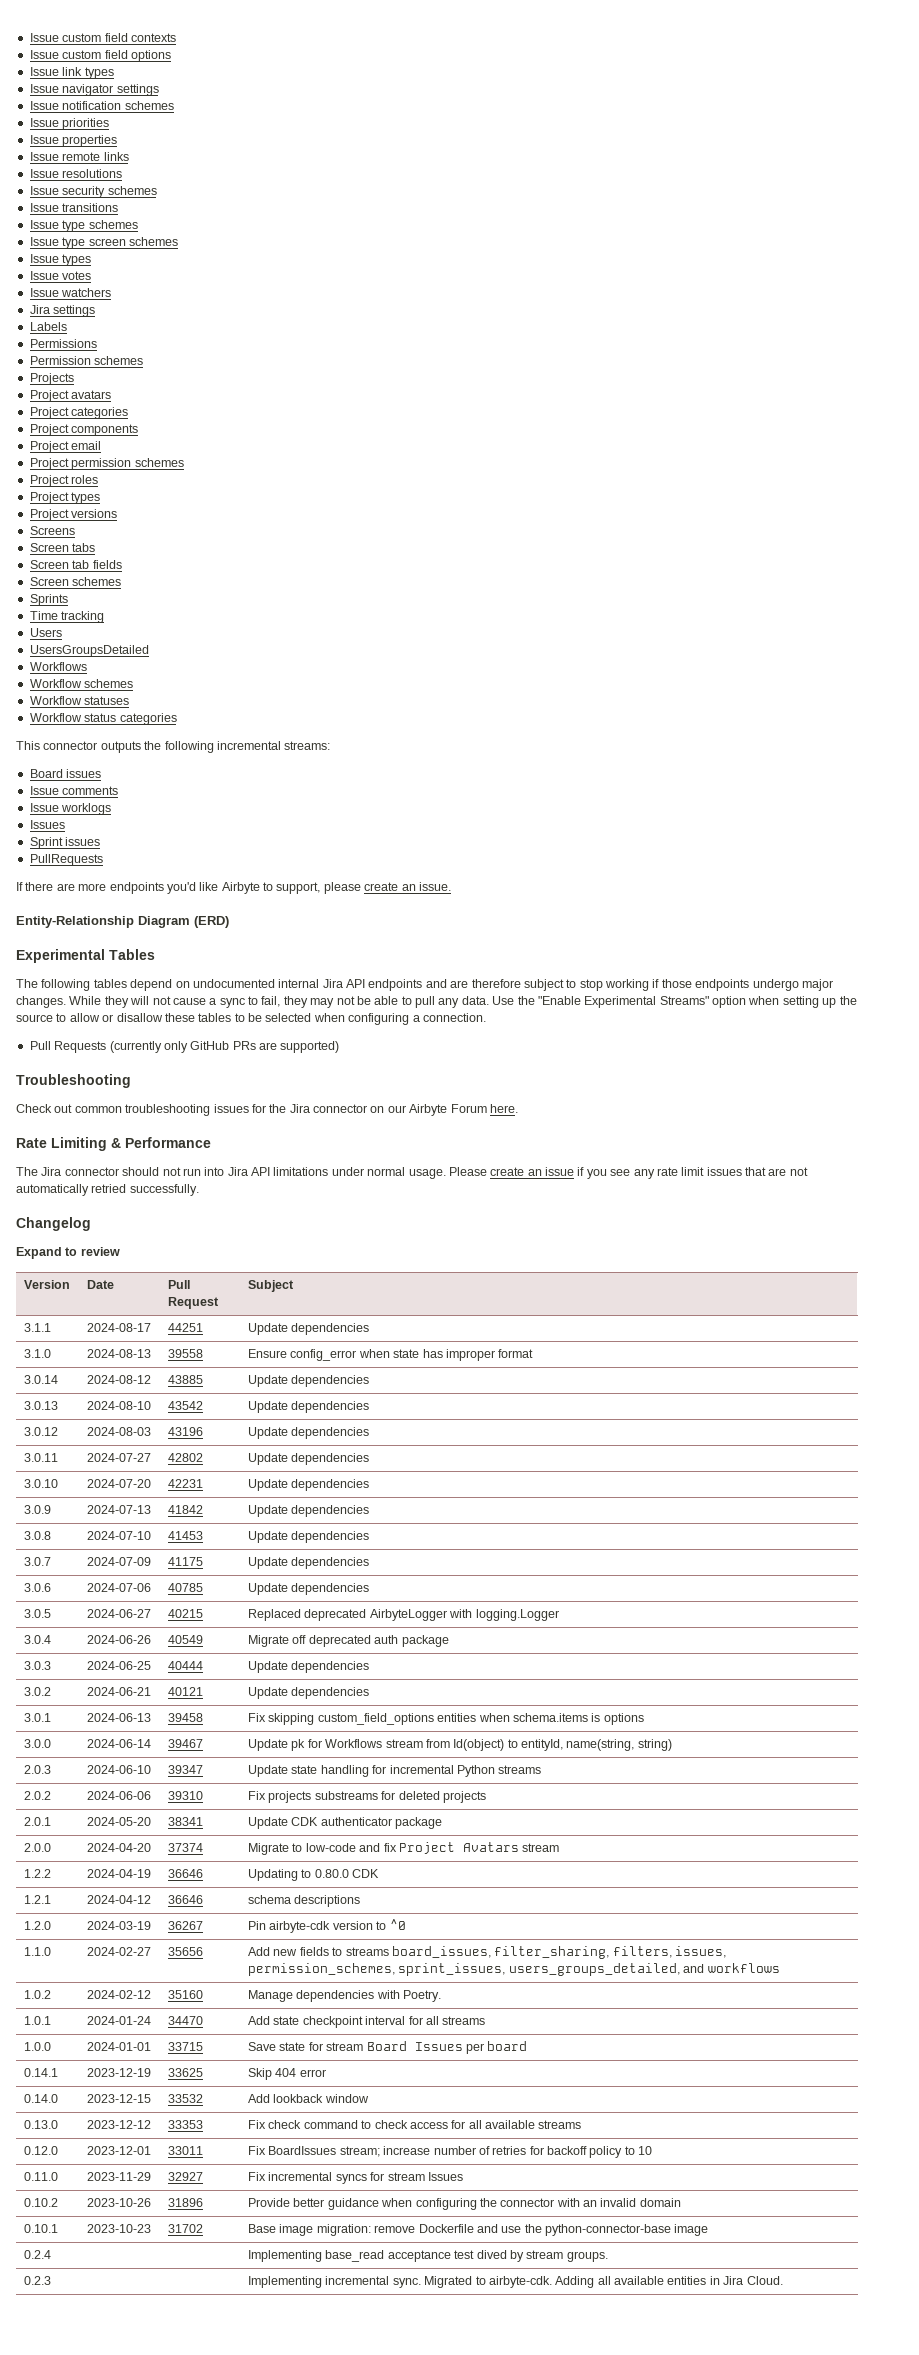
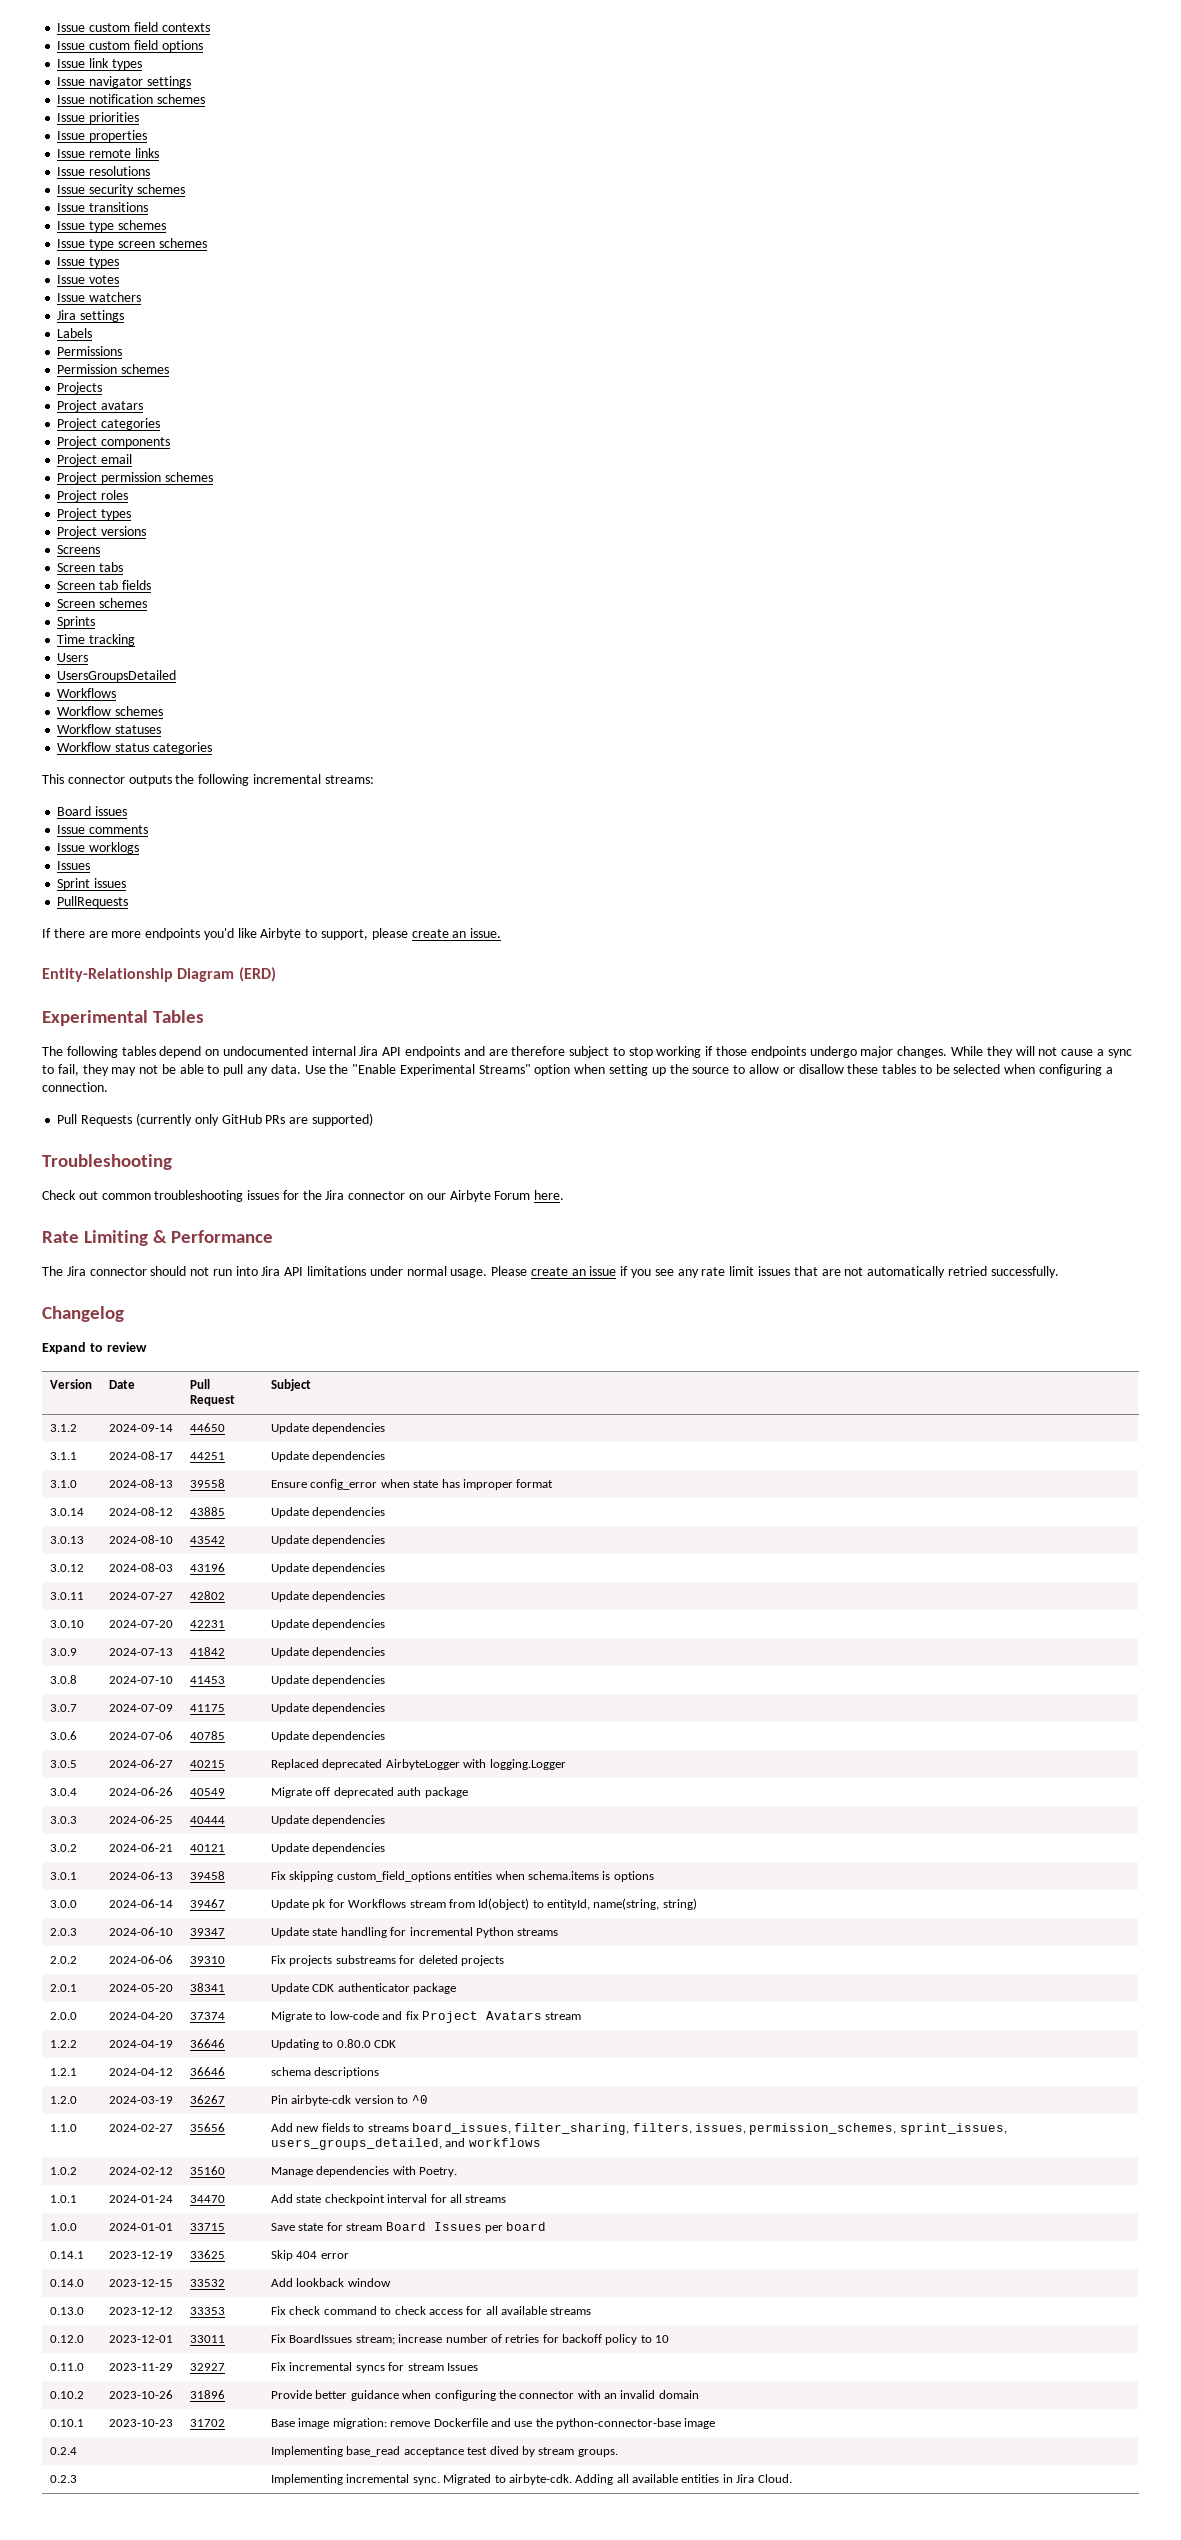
+ 3.1.2 | 2024-09-14 | 44650 | Update dependencies

